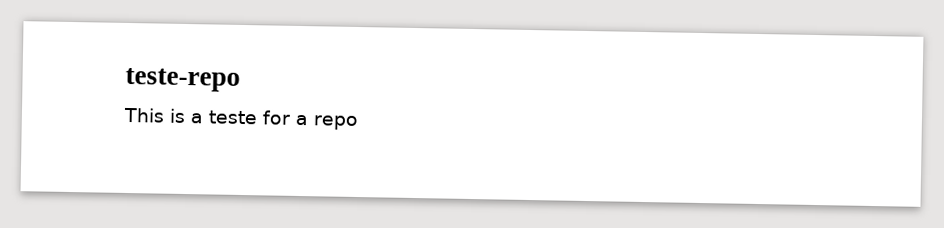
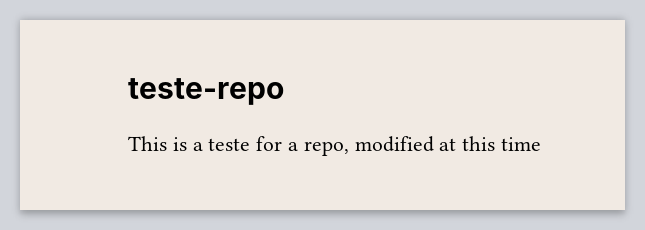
- This is a teste for a repo
+ This is a teste for a repo, modified at this time

